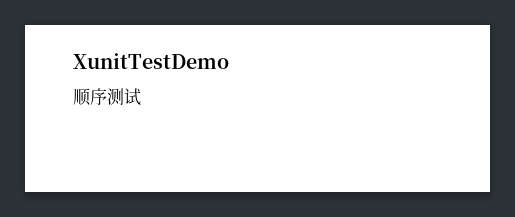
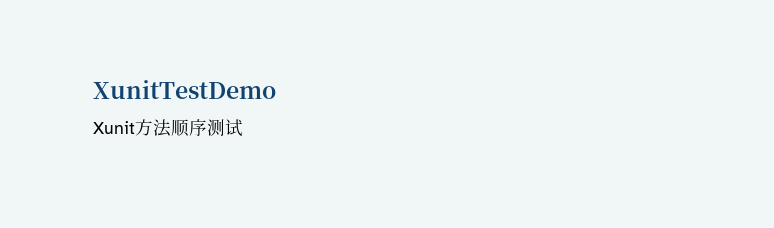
- 顺序测试
+ Xunit方法顺序测试

